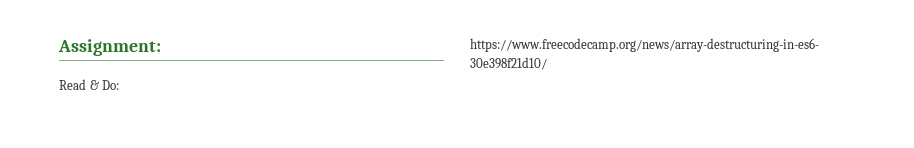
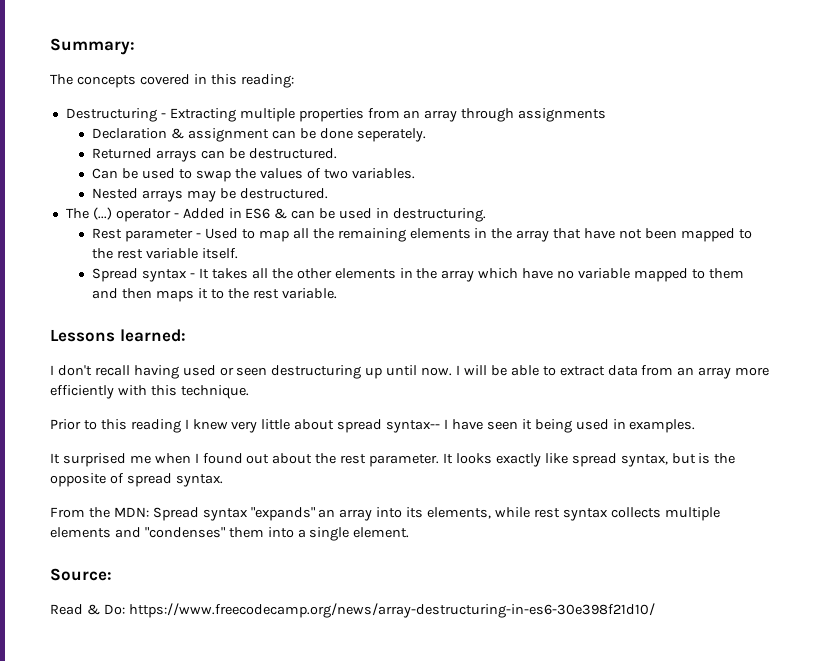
- Assignment:
+ Summary:
+ The concepts covered in this reading:
+ Destructuring - Extracting multiple properties from an array through assignments
+ Declaration & assignment can be done seperately.
+ Returned arrays can be destructured.
+ Can be used to swap the values of two variables.
+ Nested arrays may be destructured.
+ The (...) operator - Added in ES6 & can be used in destructuring.
+ Rest parameter - Used to map all the remaining elements in the array that have not been mapped to the rest variable itself.
+ Spread syntax - It takes all the other elements in the array which have no variable mapped to them and then maps it to the rest variable.
+ Lessons learned:
+ I don't recall having used or seen destructuring up until now. I will be able to extract data from an array more efficiently with this technique.
+ Prior to this reading I knew very little about spread syntax-- I have seen it being used in examples.
+ It surprised me when I found out about the rest parameter. It looks exactly like spread syntax, but is the opposite of spread syntax.
+ From the MDN: Spread syntax "expands" an array into its elements, while rest syntax collects multiple elements and "condenses" them into a single element.
+ Source:

